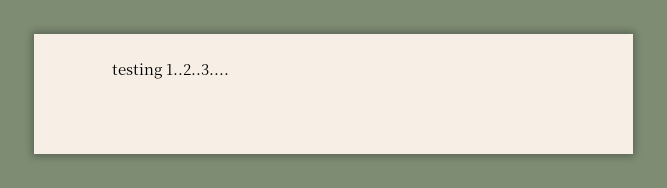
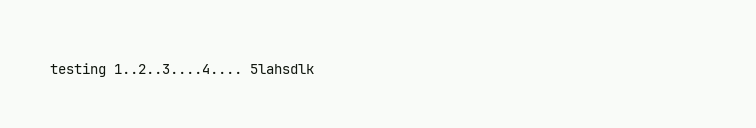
- testing 1..2..3....
+ testing 1..2..3....4.... 5lahsdlk

